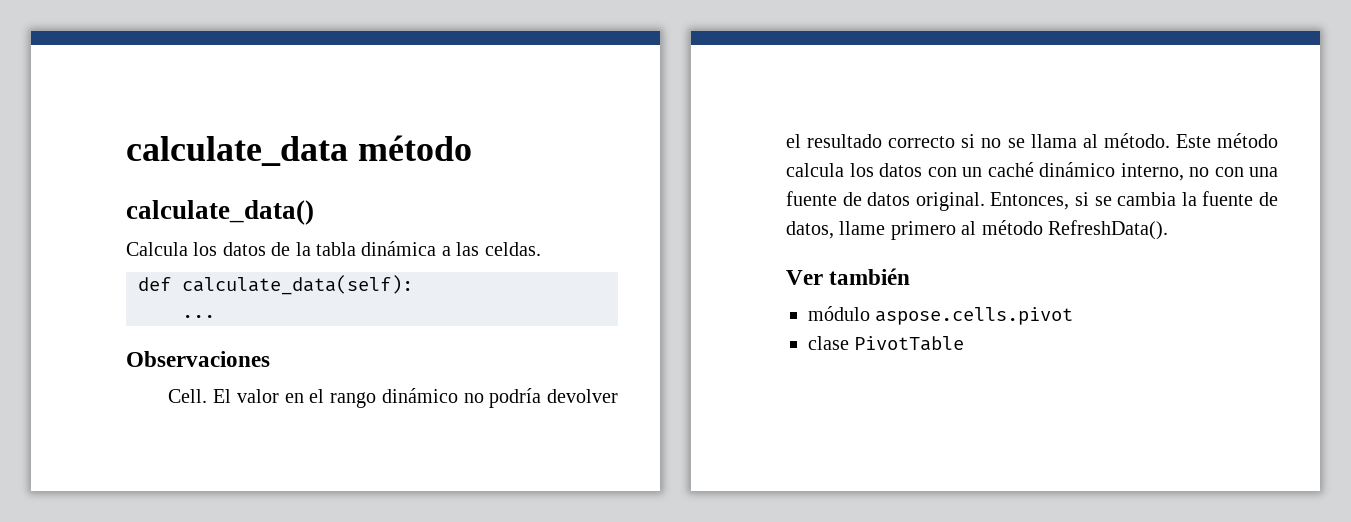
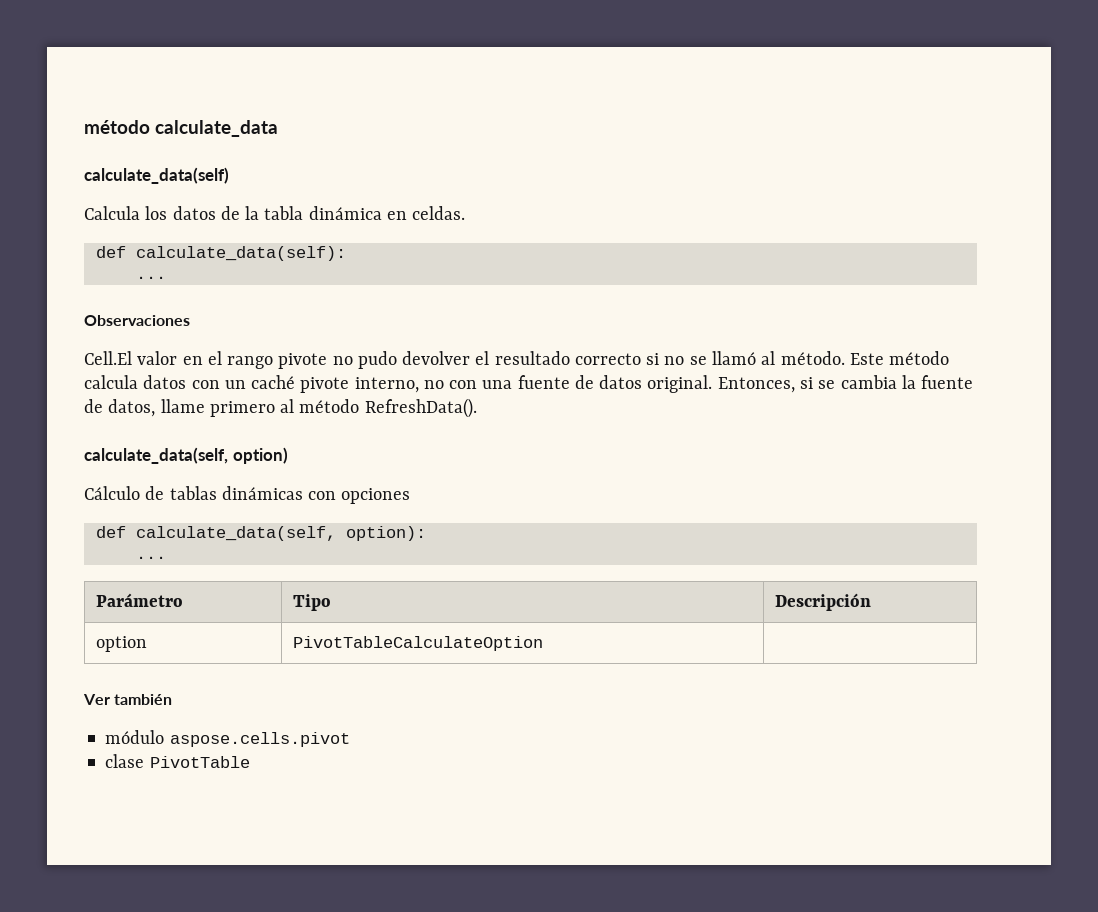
- calculate_data método
- calculate_data()
+ método calculate_data
+ calculate_data(self)
- Calcula los datos de la tabla dinámica a las celdas.
+ Calcula los datos de la tabla dinámica en celdas.
- Cell. El valor en el rango dinámico no podría devolver el resultado correcto si no se llama al método.
+ Cell.El valor en el rango pivote no pudo devolver el resultado correcto si no se llamó al método.
- Este método calcula los datos con un caché dinámico interno, no con una fuente de datos original.
+ Este método calcula datos con un caché pivote interno, no con una fuente de datos original.
+ calculate_data(self, option)
+ Cálculo de tablas dinámicas con opciones
+ def calculate_data(self, option):
+ ...
+ Parámetro | Tipo | Descripción
+ option | PivotTableCalculateOption |

